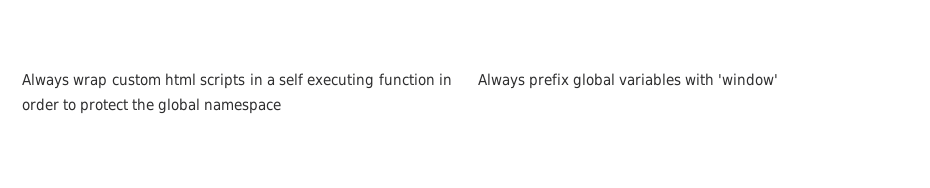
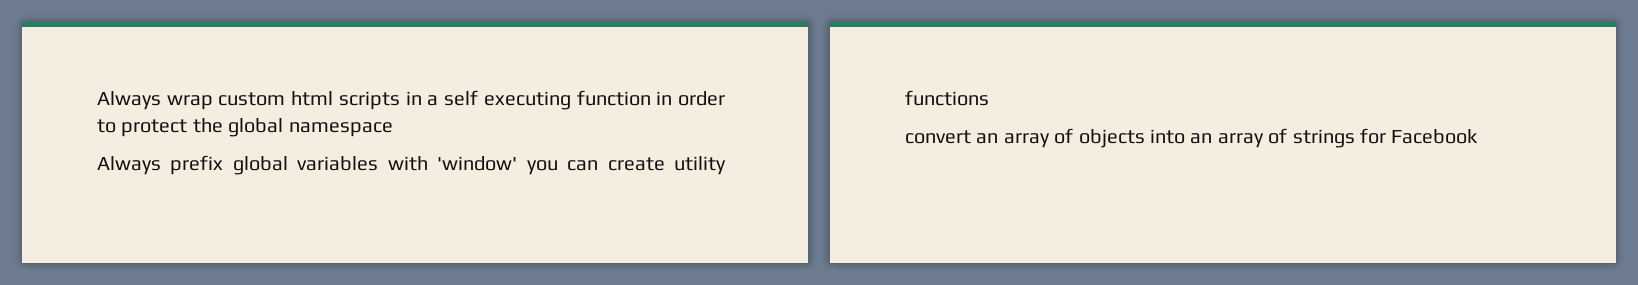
- Always prefix global variables with 'window'
+ Always prefix global variables with 'window' you can create utility functions
+ convert an array of objects into an array of strings for Facebook

